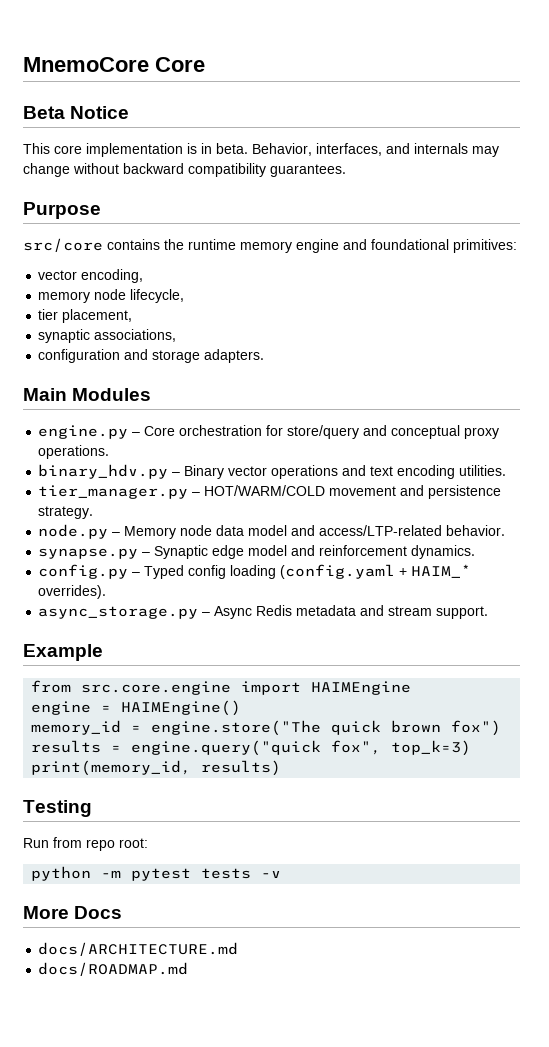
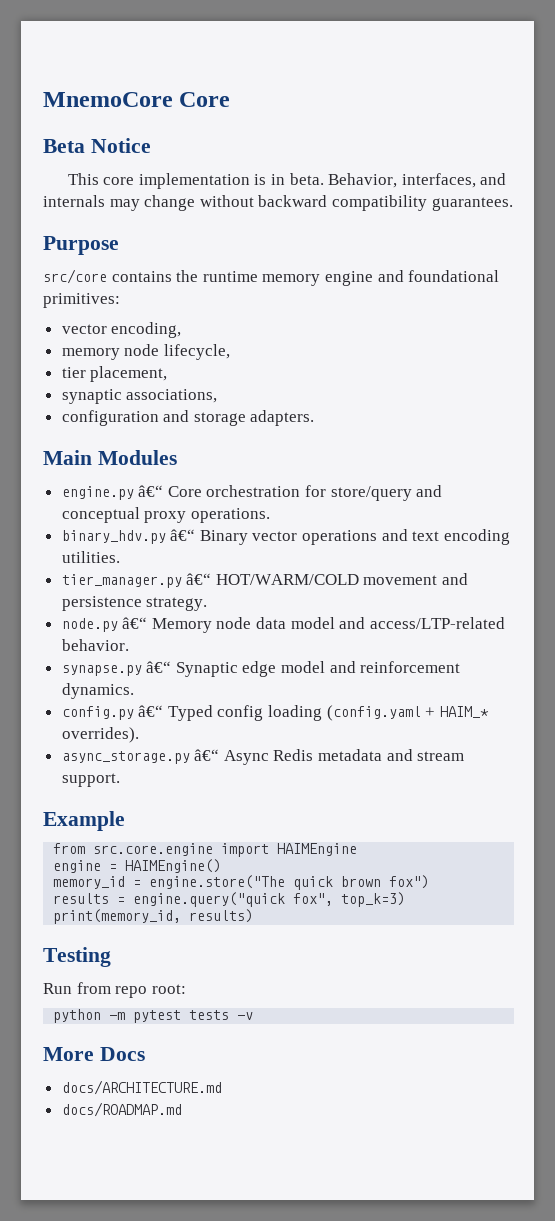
- engine.py – Core orchestration for store/query and conceptual proxy operations.
+ engine.py â€“ Core orchestration for store/query and conceptual proxy operations.
- binary_hdv.py – Binary vector operations and text encoding utilities.
+ binary_hdv.py â€“ Binary vector operations and text encoding utilities.
- tier_manager.py – HOT/WARM/COLD movement and persistence strategy.
+ tier_manager.py â€“ HOT/WARM/COLD movement and persistence strategy.
- node.py – Memory node data model and access/LTP-related behavior.
+ node.py â€“ Memory node data model and access/LTP-related behavior.
- synapse.py – Synaptic edge model and reinforcement dynamics.
+ synapse.py â€“ Synaptic edge model and reinforcement dynamics.
- config.py – Typed config loading (config.yaml + HAIM_* overrides).
+ config.py â€“ Typed config loading (config.yaml + HAIM_* overrides).
- async_storage.py – Async Redis metadata and stream support.
+ async_storage.py â€“ Async Redis metadata and stream support.

